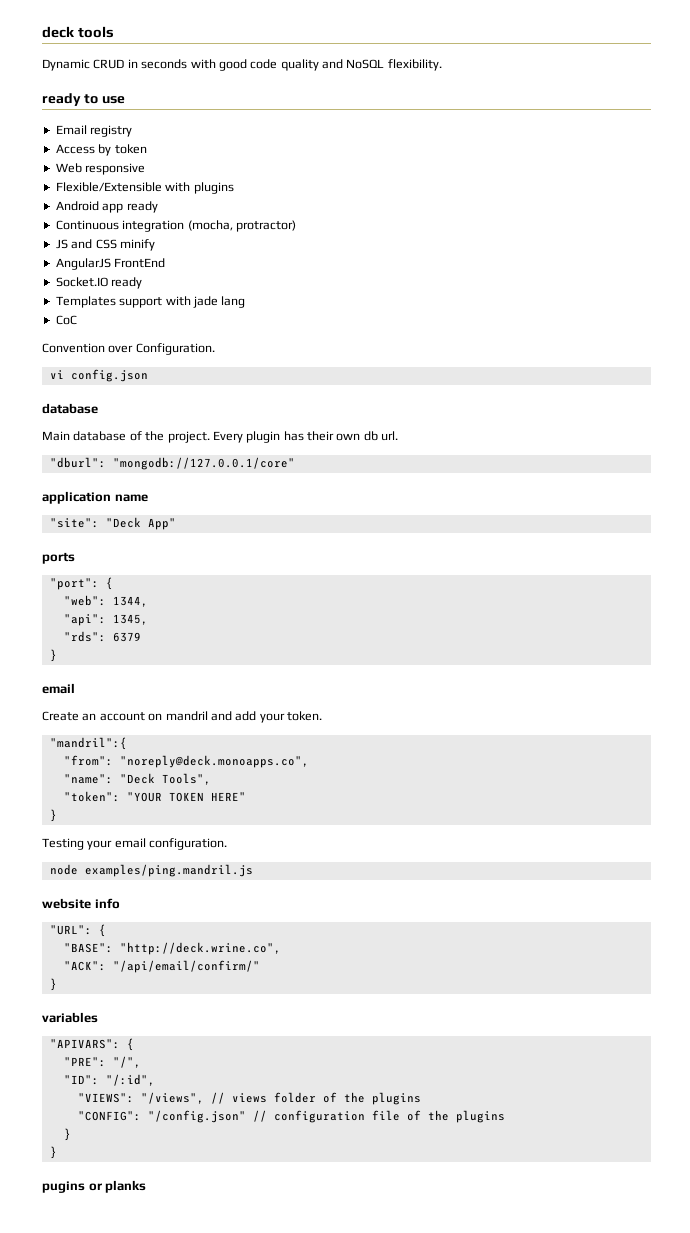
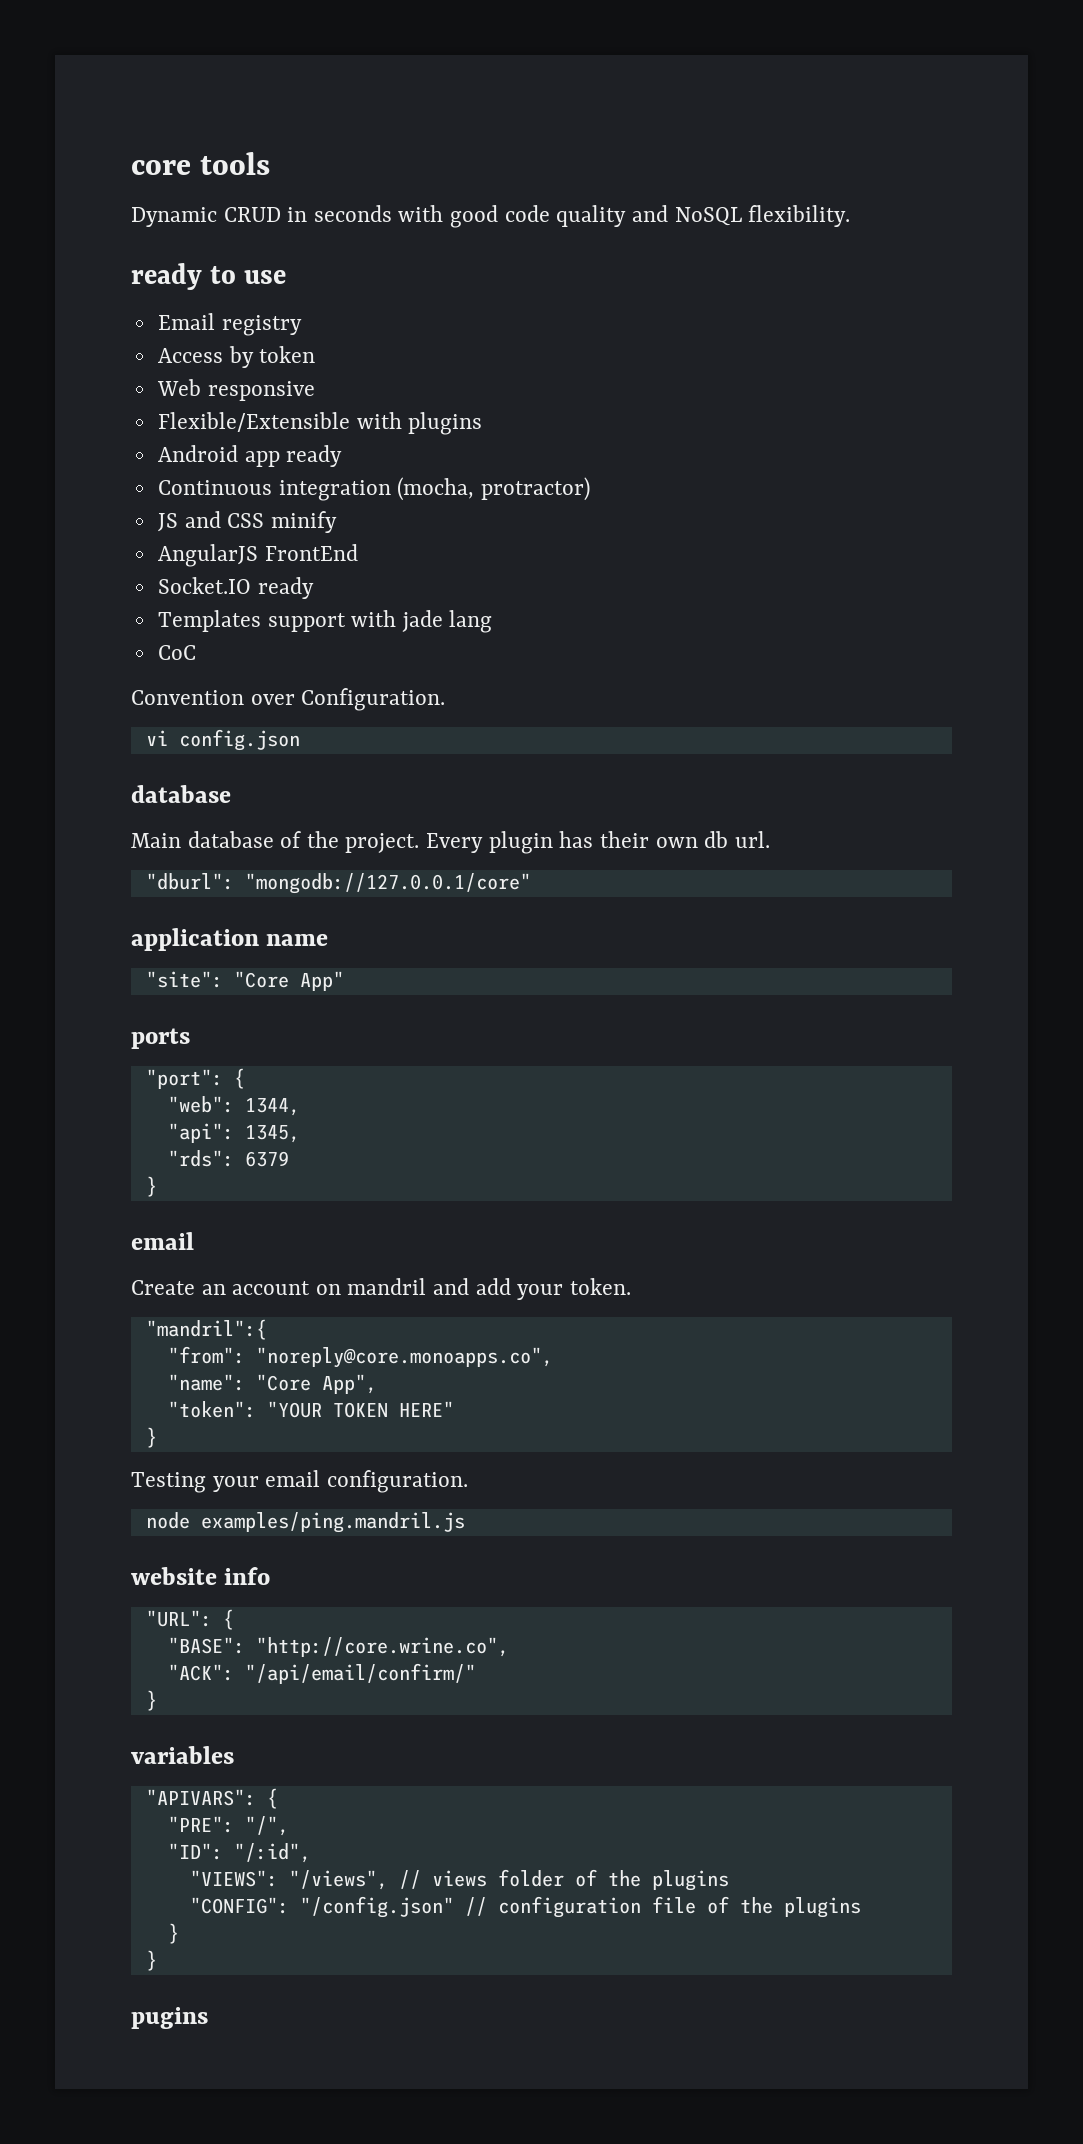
- deck tools
+ core tools
- "site": "Deck App"
+ "site": "Core App"
- "from": "noreply@deck.monoapps.co",
+ "from": "noreply@core.monoapps.co",
- "name": "Deck Tools",
+ "name": "Core App",
- "BASE": "http://deck.wrine.co",
+ "BASE": "http://core.wrine.co",
- pugins or planks
+ pugins

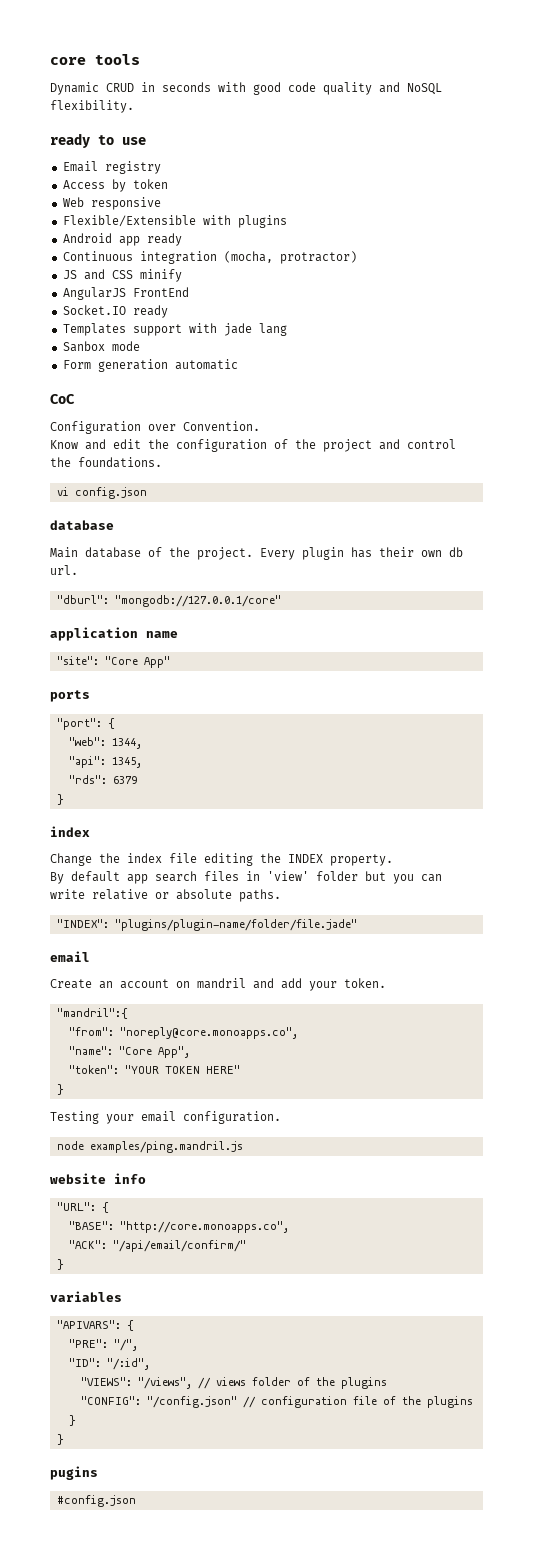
+ Sanbox mode
+ Form generation automatic
  CoC
- Convention over Configuration.
+ Configuration over Convention.
+ Know and edit the configuration of the project and control the foundations.
  "rds": 6379
  }
+ index
+ Change the index file editing the INDEX property.
+ By default app search files in 'view' folder but you can write relative or absolute paths.
+ "INDEX": "plugins/plugin-name/folder/file.jade"
- "BASE": "http://core.wrine.co",
+ "BASE": "http://core.monoapps.co",
+ #config.json

